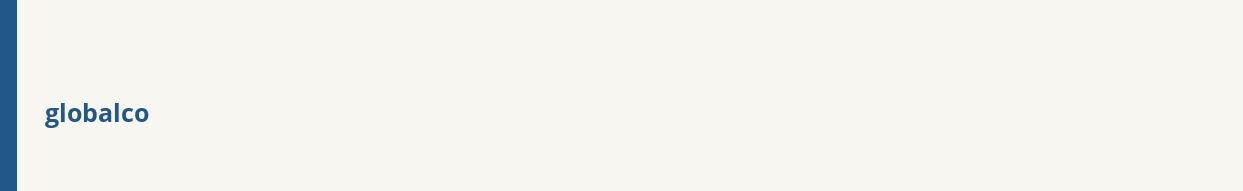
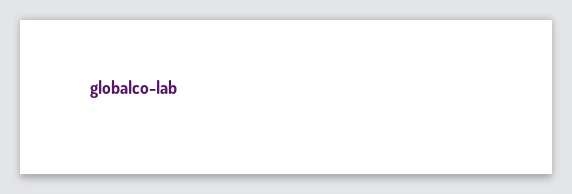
- globalco
+ globalco-lab

